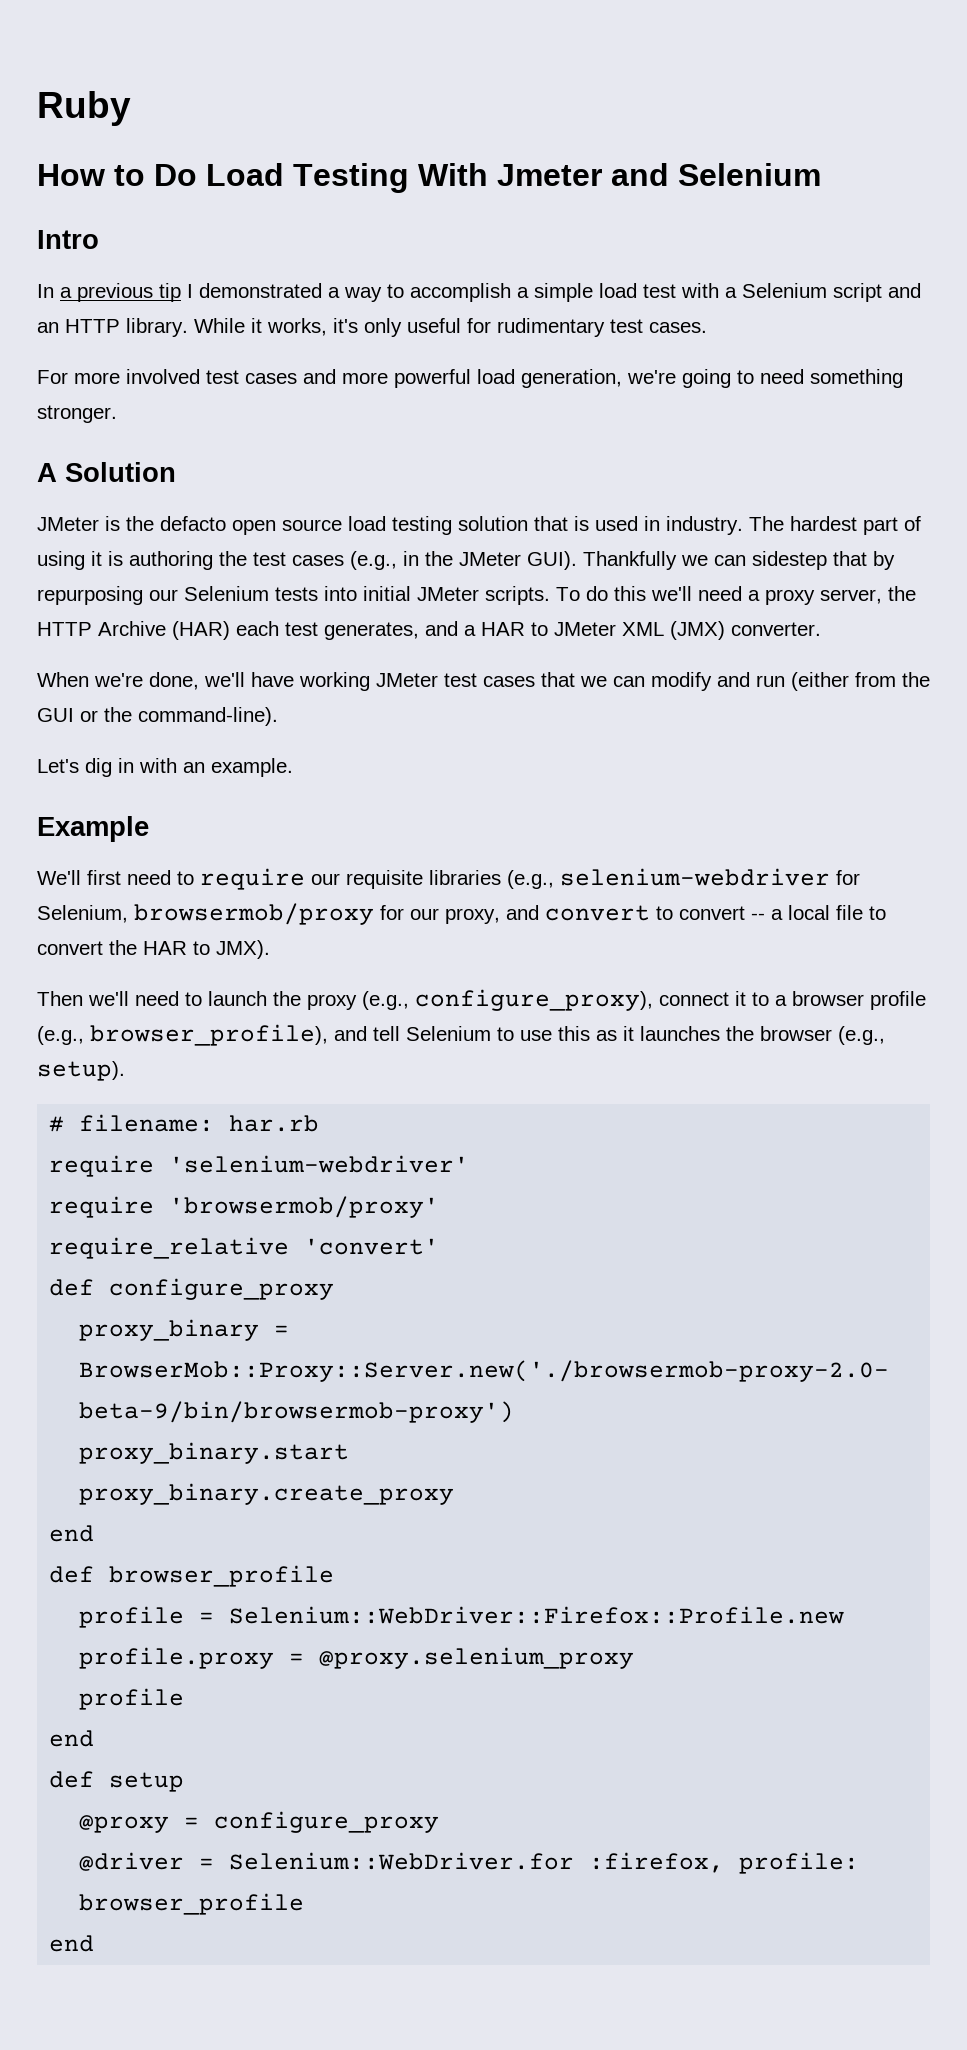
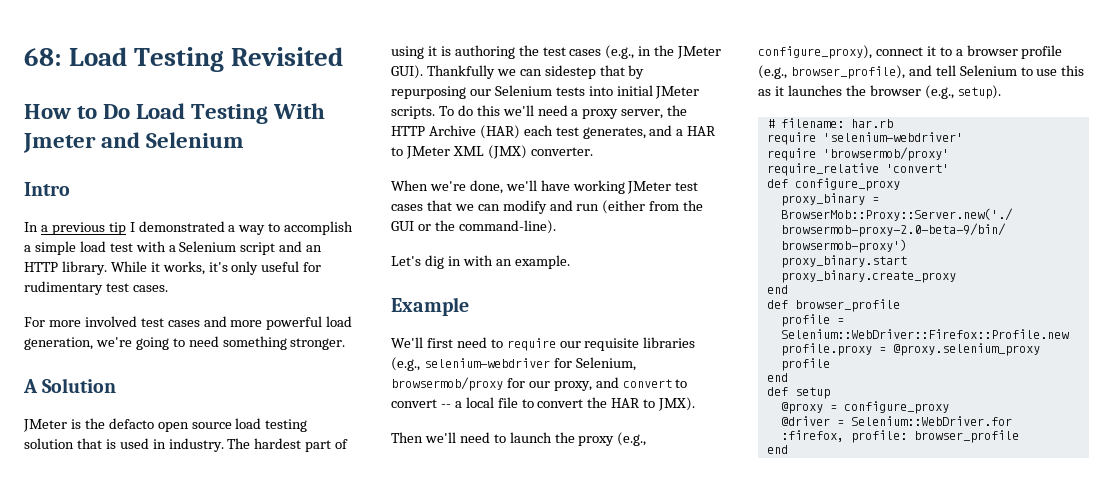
- Ruby
+ 68: Load Testing Revisited

